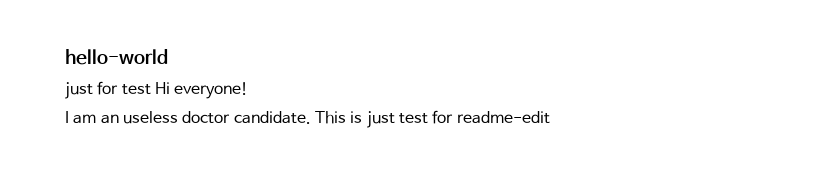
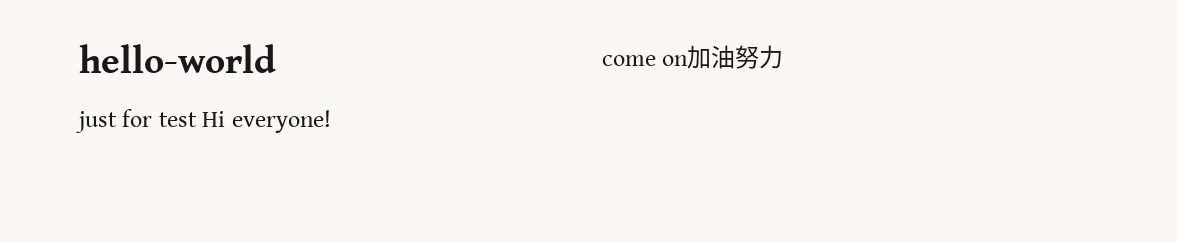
- I am an useless doctor candidate. This is just test for readme-edit
+ come on加油努力

